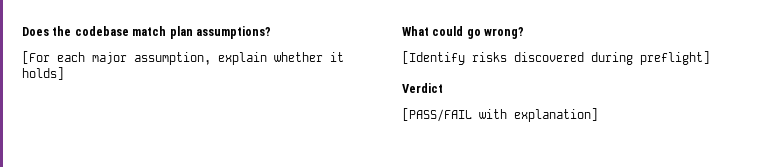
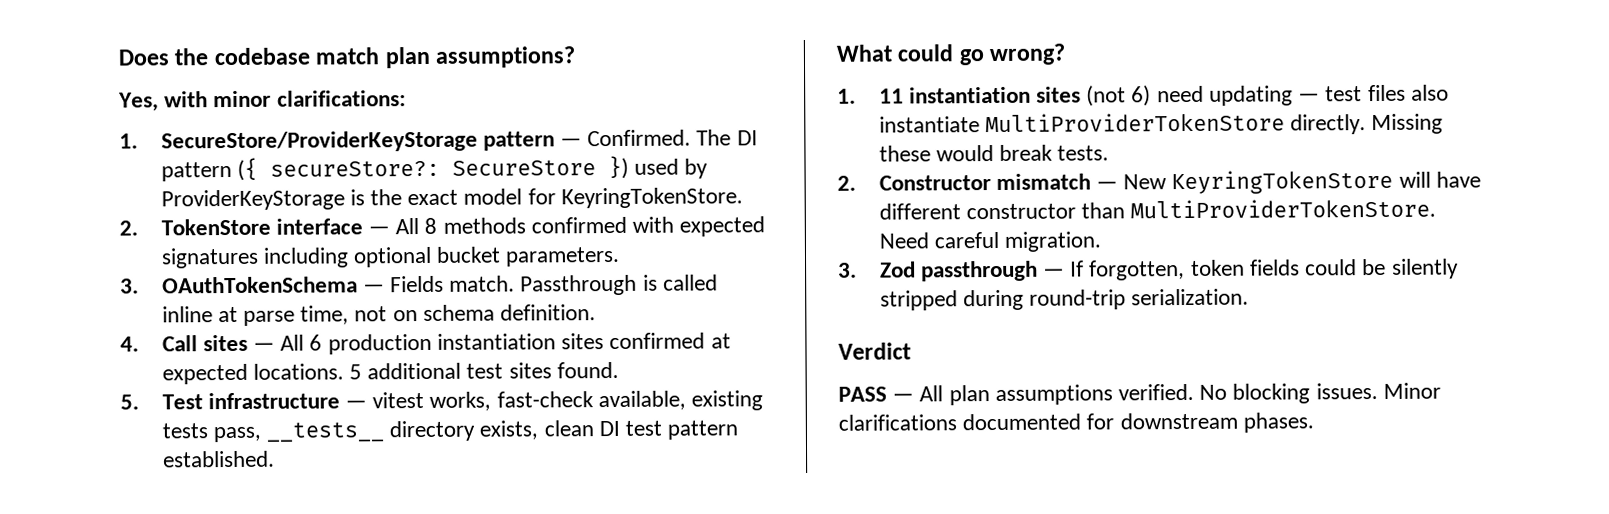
- [For each major assumption, explain whether it holds]
+ Yes, with minor clarifications:
+ 1. SecureStore/ProviderKeyStorage pattern — Confirmed. The DI pattern ({ secureStore?: SecureStore }) used by ProviderKeyStorage is the exact model for KeyringTokenStore.
+ 2. TokenStore interface — All 8 methods confirmed with expected signatures including optional bucket parameters.
+ 3. OAuthTokenSchema — Fields match. Passthrough is called inline at parse time, not on schema definition.
+ 4. Call sites — All 6 production instantiation sites confirmed at expected locations. 5 additional test sites found.
+ 5. Test infrastructure — vitest works, fast-check available, existing tests pass, __tests__ directory exists, clean DI test pattern established.
  What could go wrong?
- [Identify risks discovered during preflight]
+ 1. 11 instantiation sites (not 6) need updating — test files also instantiate MultiProviderTokenStore directly. Missing these would break tests.
+ 2. Constructor mismatch — New KeyringTokenStore will have different constructor than MultiProviderTokenStore. Need careful migration.
+ 3. Zod passthrough — If forgotten, token fields could be silently stripped during round-trip serialization.
  Verdict
- [PASS/FAIL with explanation]
+ PASS — All plan assumptions verified. No blocking issues. Minor clarifications documented for downstream phases.

